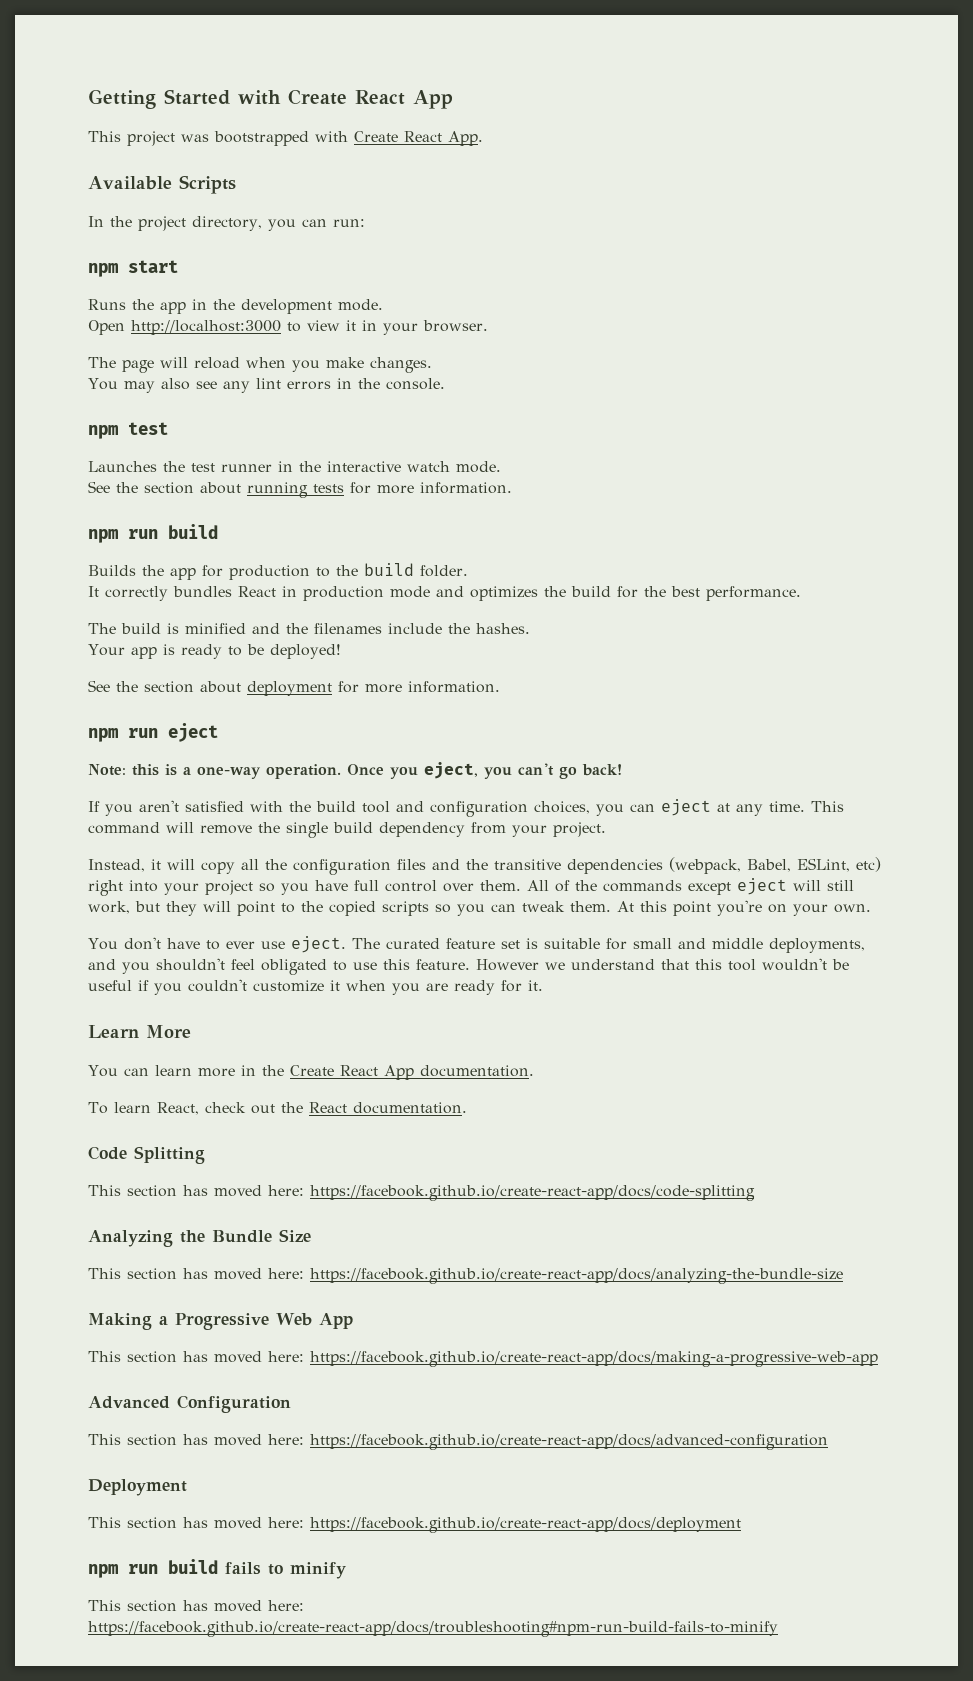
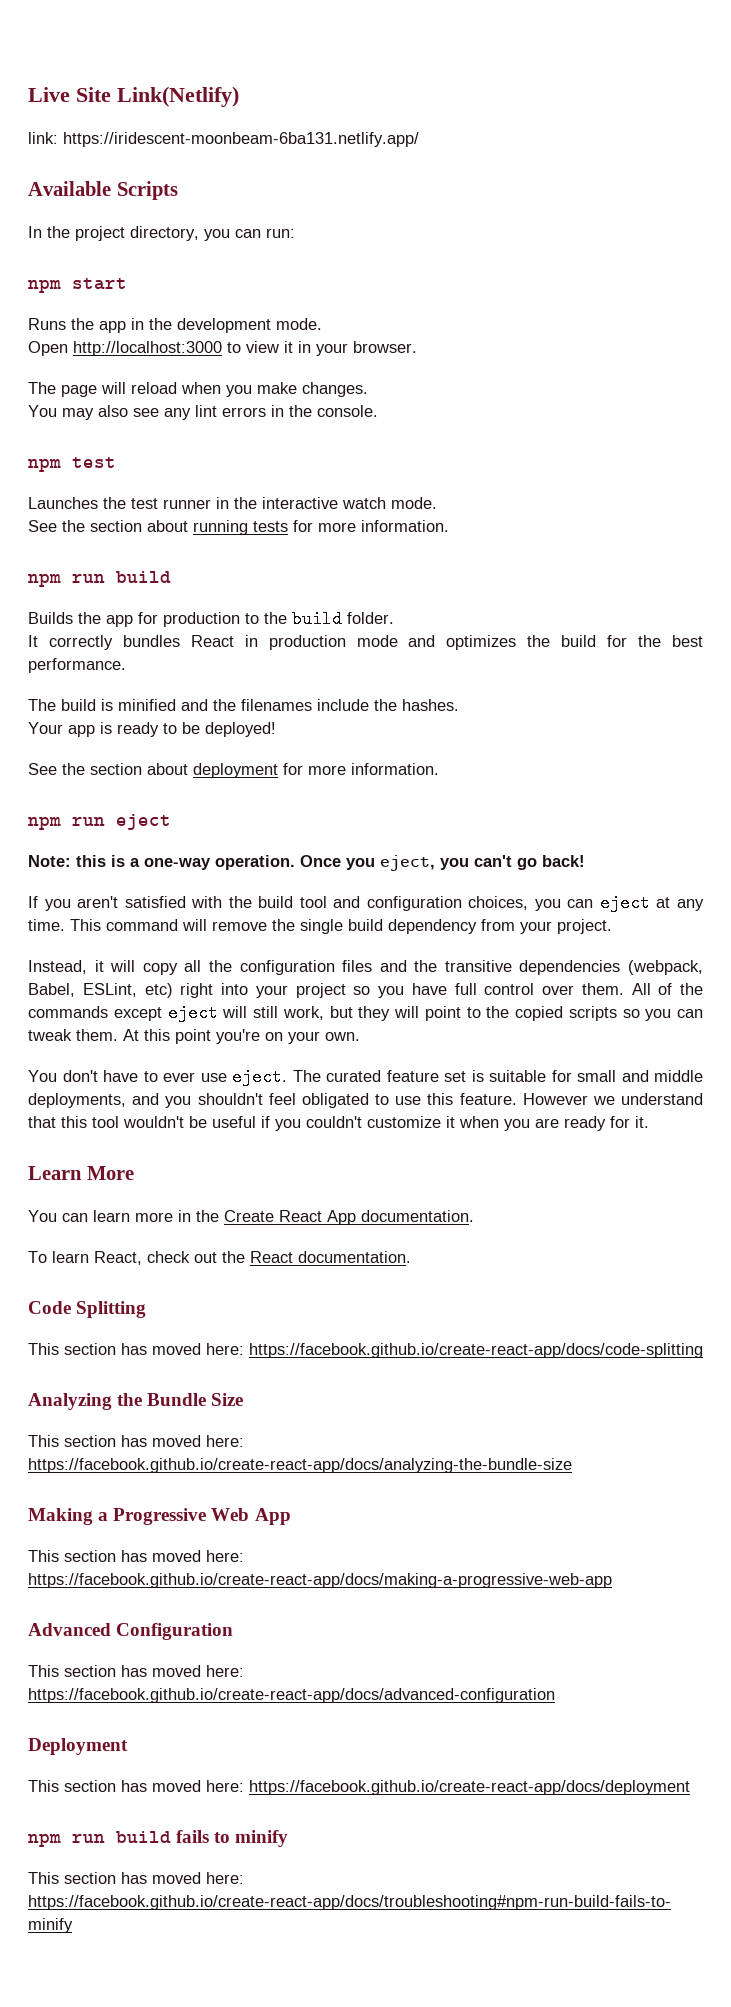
- Getting Started with Create React App
- This project was bootstrapped with Create React App.
+ Live Site Link(Netlify)
+ link: https://iridescent-moonbeam-6ba131.netlify.app/

